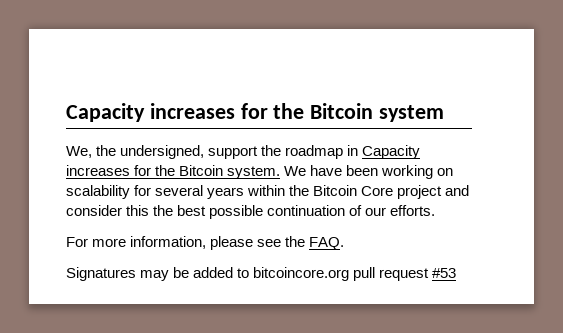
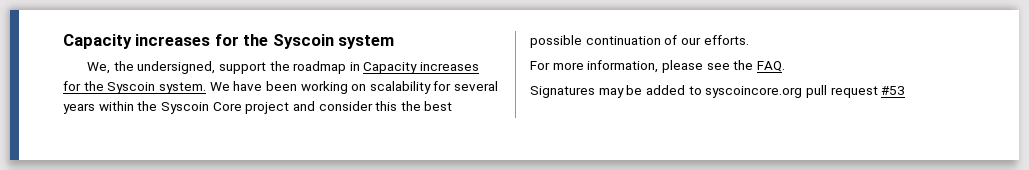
- Capacity increases for the Bitcoin system
+ Capacity increases for the Syscoin system
- We, the undersigned, support the roadmap in Capacity increases for the Bitcoin system.
+ We, the undersigned, support the roadmap in Capacity increases for the Syscoin system.
- We have been working on scalability for several years within the Bitcoin Core project and consider this the best possible continuation of our efforts.
+ We have been working on scalability for several years within the Syscoin Core project and consider this the best possible continuation of our efforts.
- Signatures may be added to bitcoincore.org pull request #53
+ Signatures may be added to syscoincore.org pull request #53

